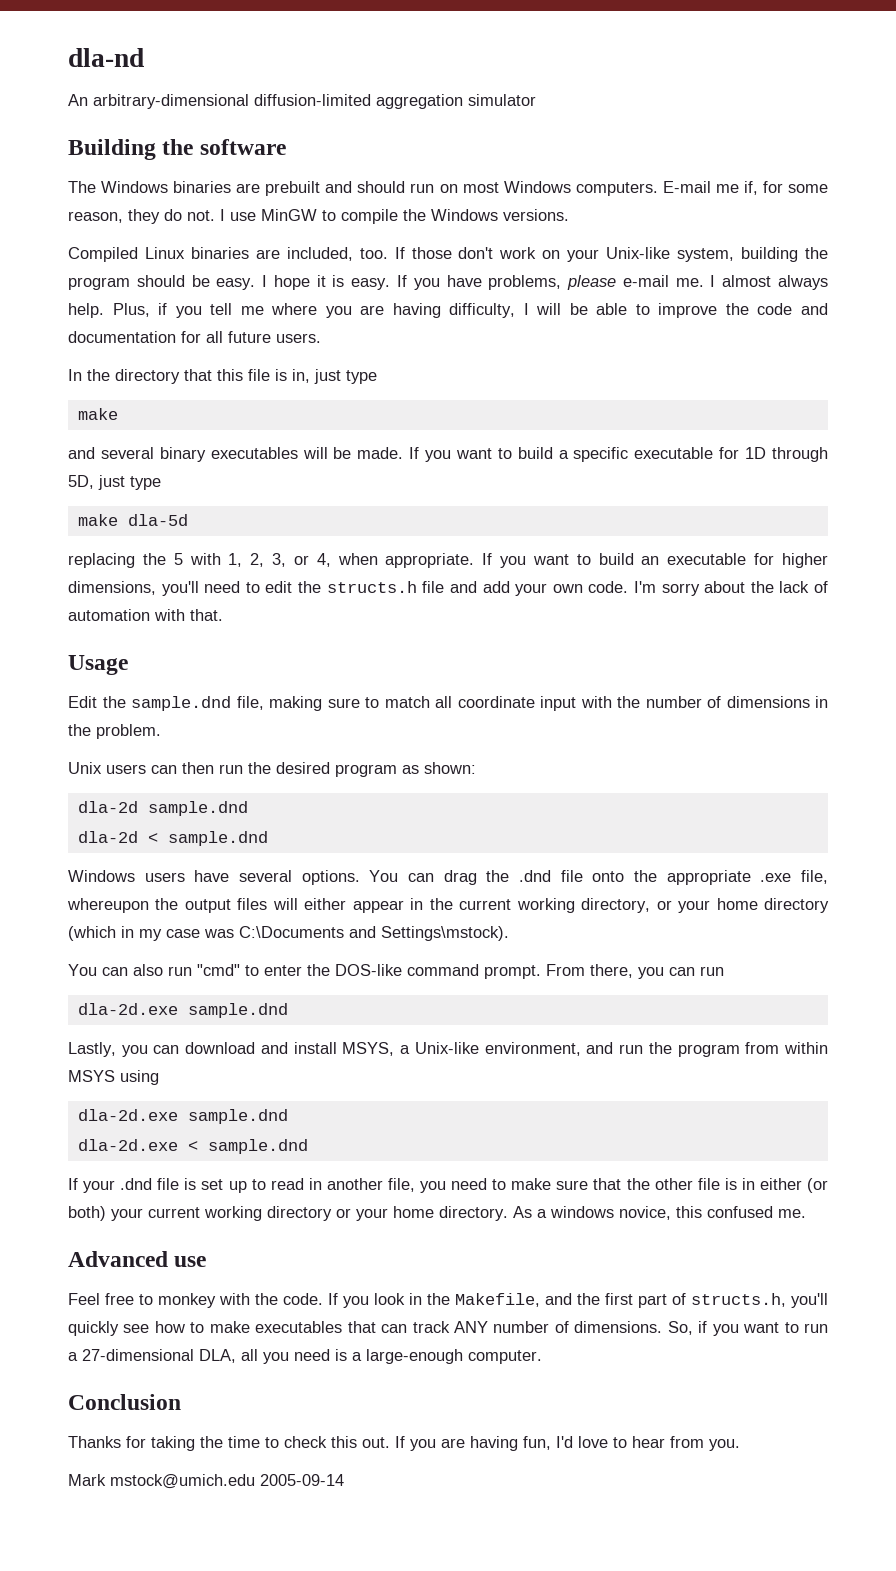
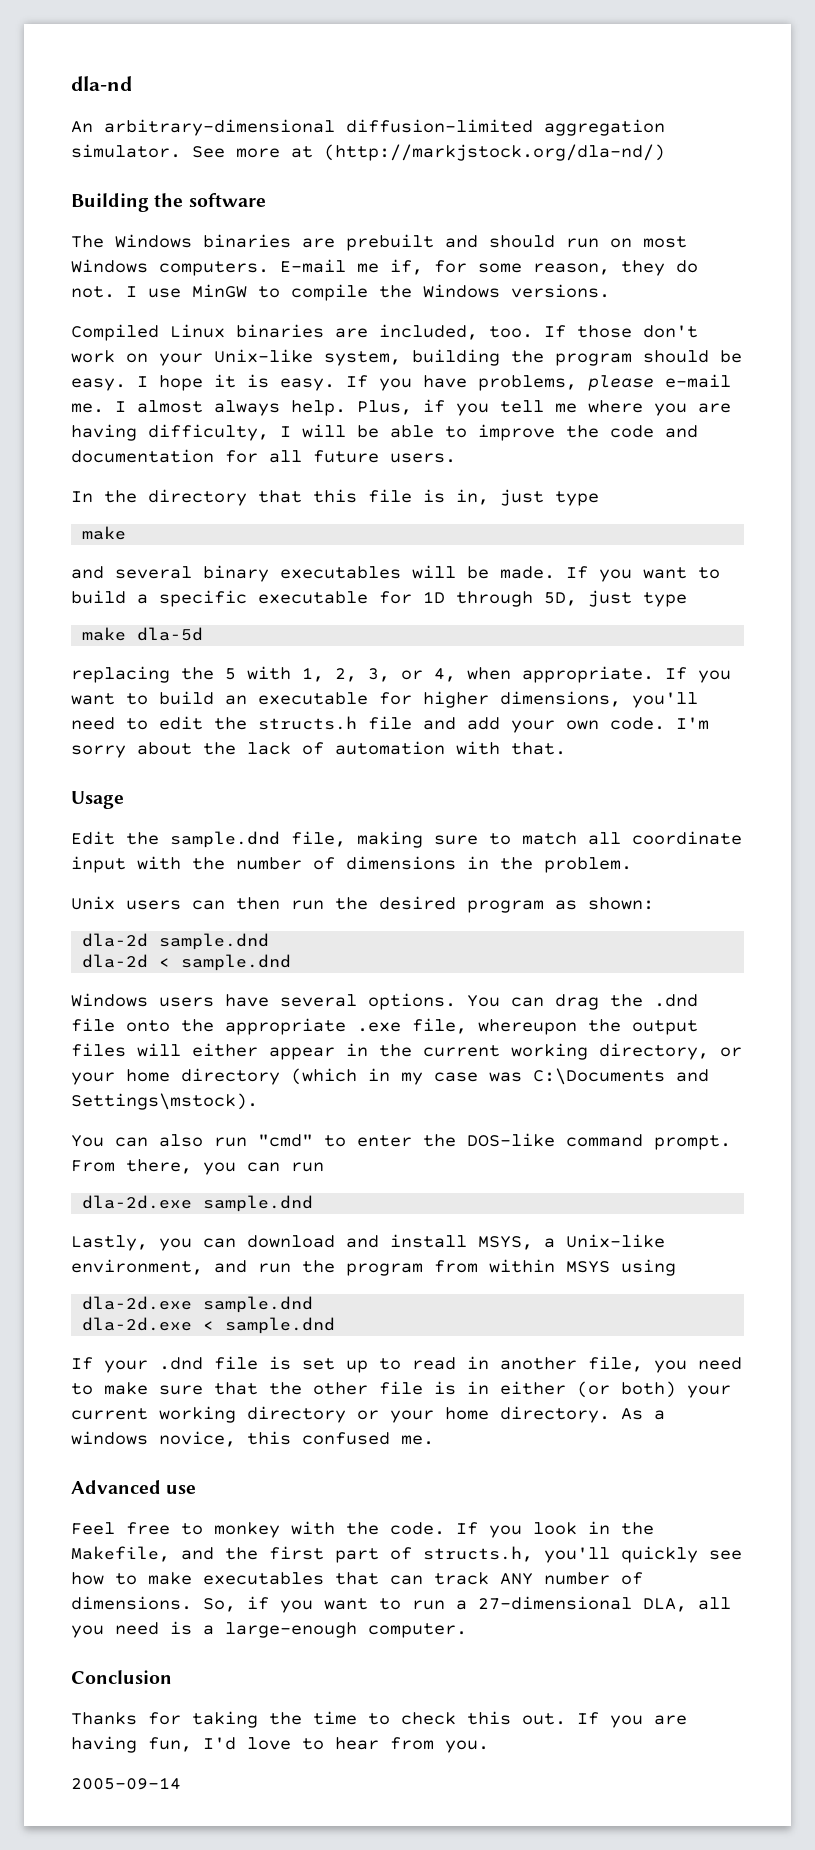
- An arbitrary-dimensional diffusion-limited aggregation simulator
+ An arbitrary-dimensional diffusion-limited aggregation simulator. See more at (http://markjstock.org/dla-nd/)
- Mark mstock@umich.edu 2005-09-14
+ 2005-09-14

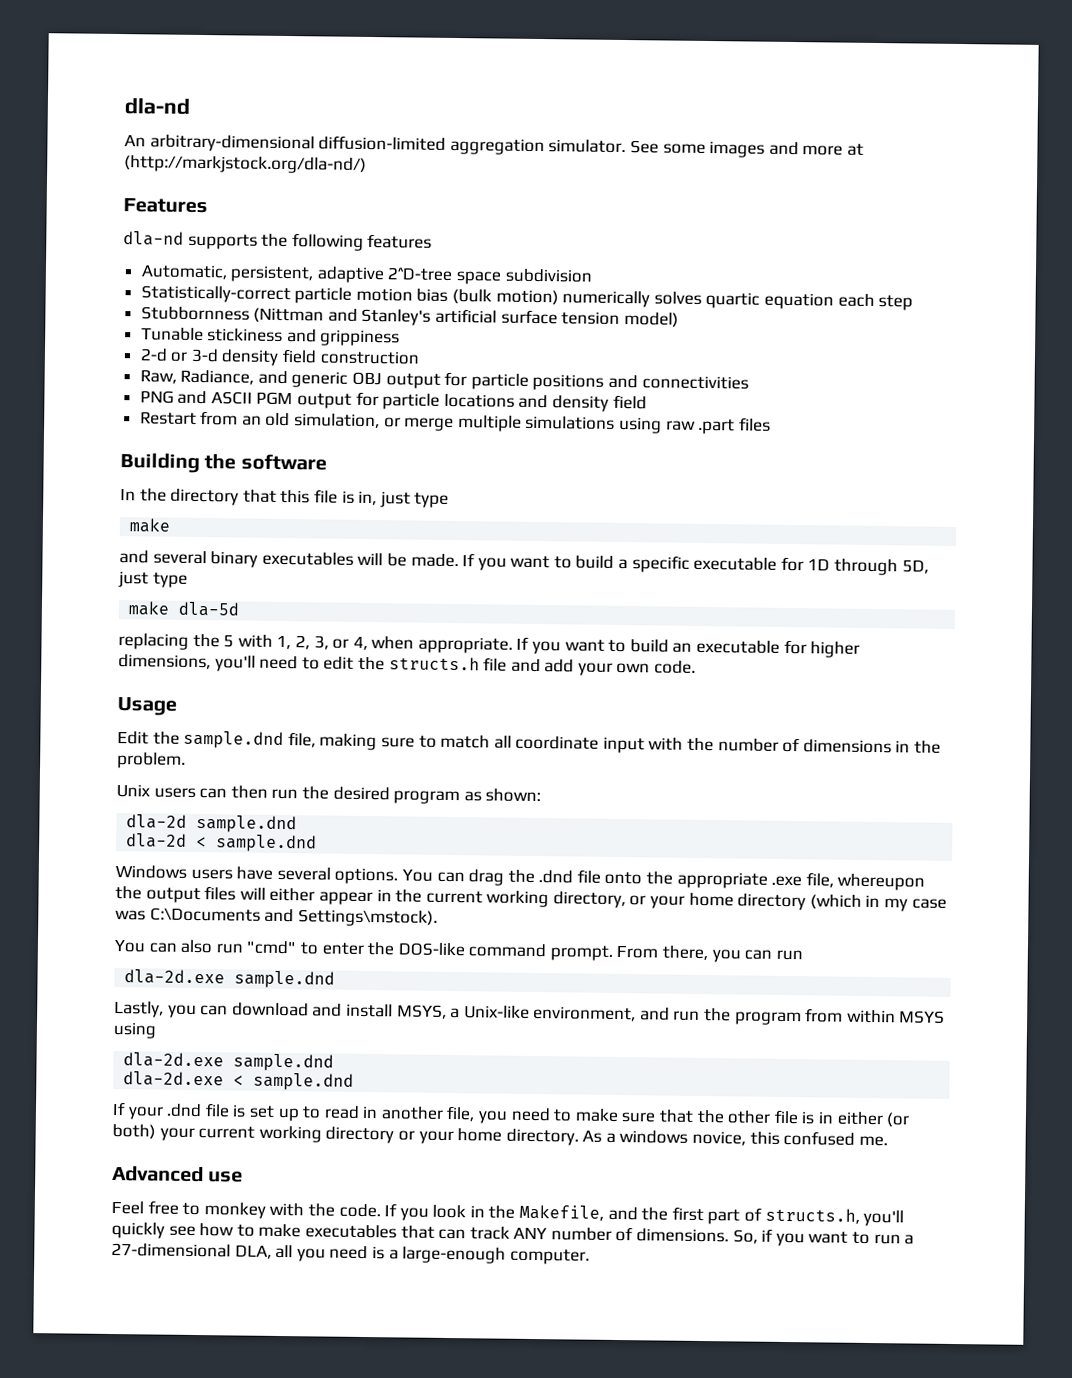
- See more at (http://markjstock.org/dla-nd/)
+ See some images and more at (http://markjstock.org/dla-nd/)
+ Features
+ dla-nd supports the following features
+ Automatic, persistent, adaptive 2^D-tree space subdivision
+ Statistically-correct particle motion bias (bulk motion) numerically solves quartic equation each step
+ Stubbornness (Nittman and Stanley's artificial surface tension model)
+ Tunable stickiness and grippiness
+ 2-d or 3-d density field construction
+ Raw, Radiance, and generic OBJ output for particle positions and connectivities
+ PNG and ASCII PGM output for particle locations and density field
+ Restart from an old simulation, or merge multiple simulations using raw .part files
  Building the software
- The Windows binaries are prebuilt and should run on most Windows computers. E-mail me if, for some reason, they do not. I use MinGW to compile the Windows versions.
- Compiled Linux binaries are included, too. If those don't work on your Unix-like system, building the program should be easy. I hope it is easy. If you have problems, please e-mail me. I almost always help. Plus, if you tell me where you are having difficulty, I will be able to improve the code and documentation for all future users.
- I'm sorry about the lack of automation with that.
- Conclusion
- Thanks for taking the time to check this out. If you are having fun, I'd love to hear from you.
- 2005-09-14

